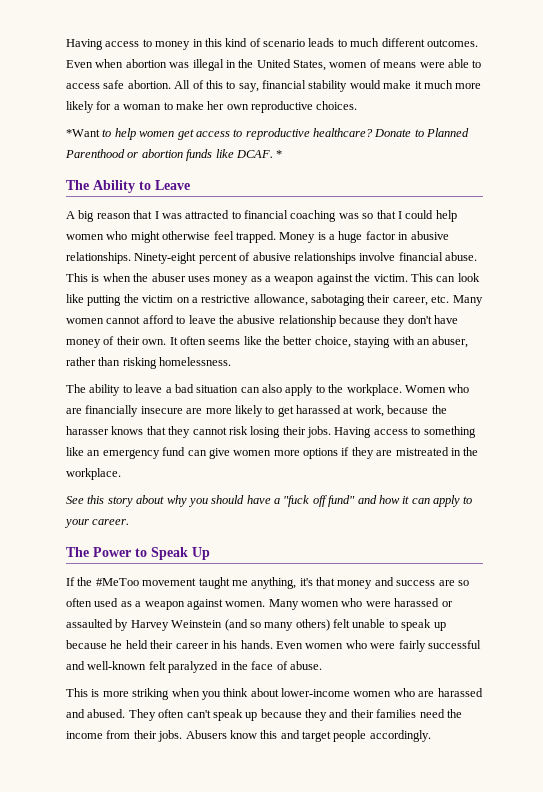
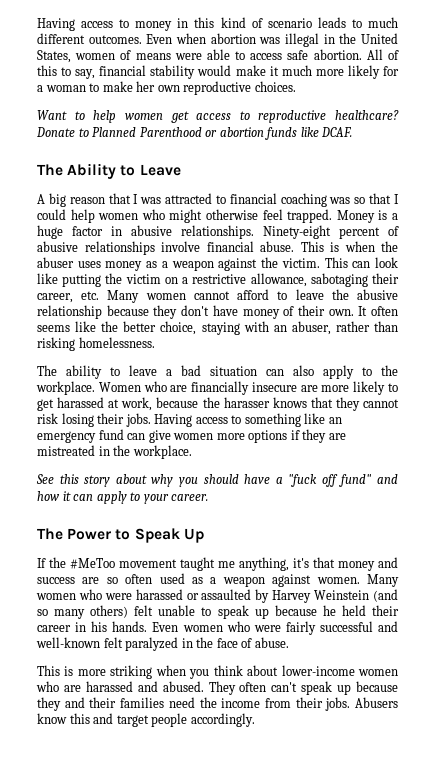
- *Want to help women get access to reproductive healthcare?
+ Want to help women get access to reproductive healthcare?
- *

